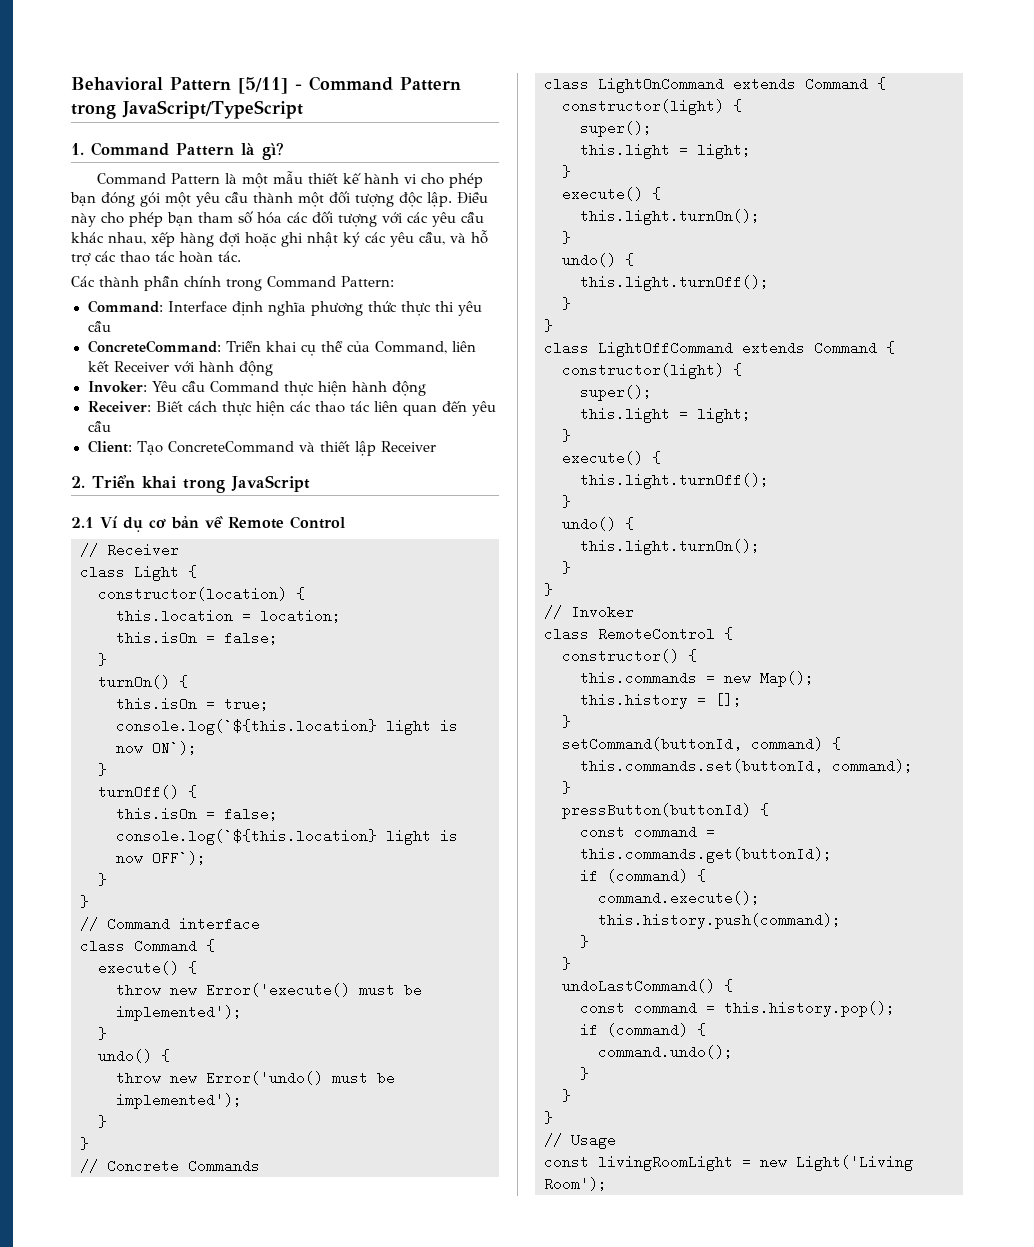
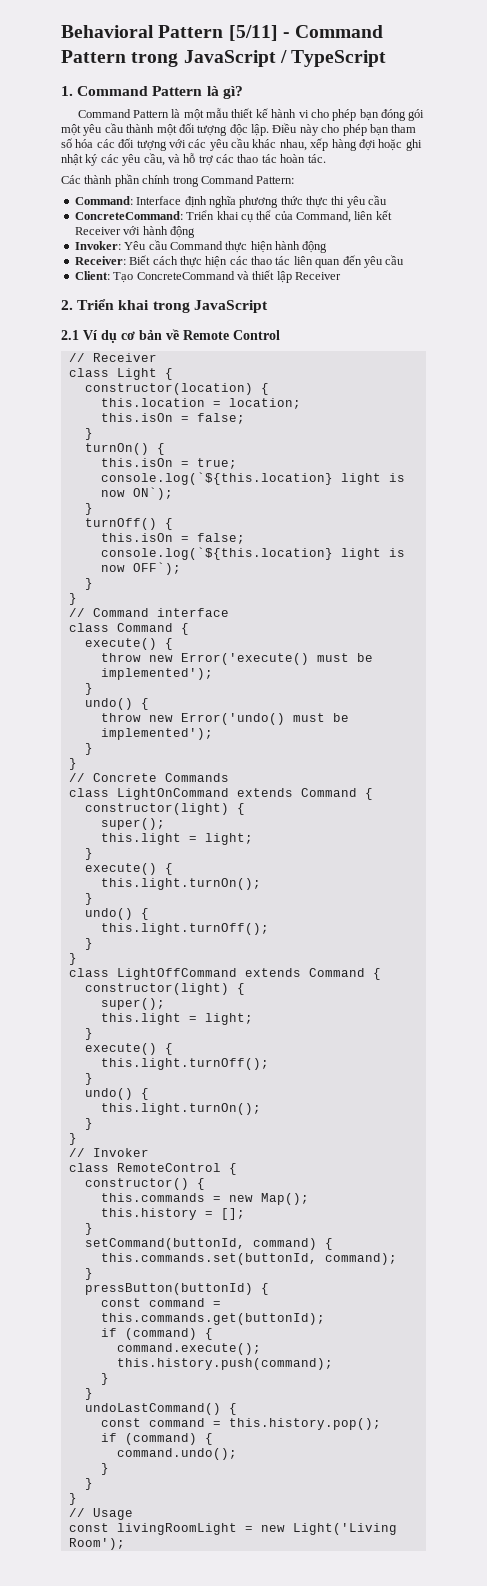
- Behavioral Pattern [5/11] - Command Pattern trong JavaScript/TypeScript
+ Behavioral Pattern [5/11] - Command Pattern trong JavaScript / TypeScript

